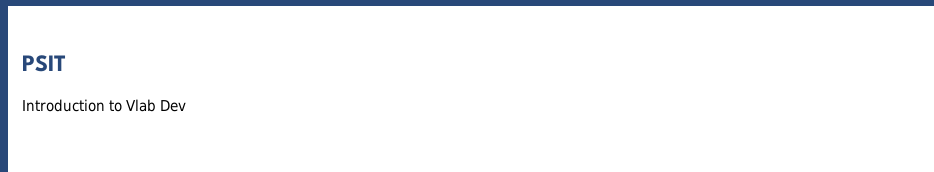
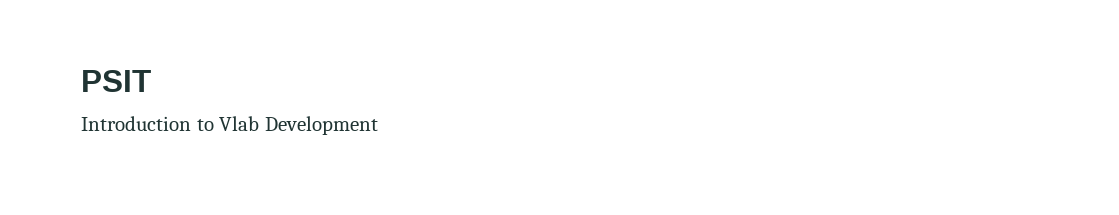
- Introduction to Vlab Dev
+ Introduction to Vlab Development

